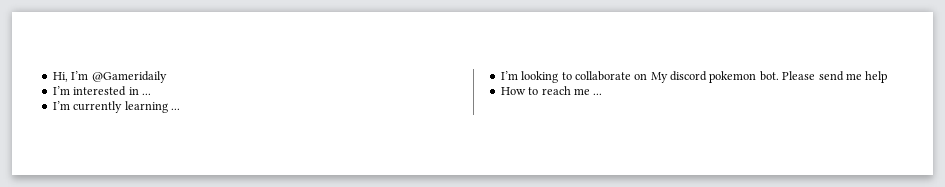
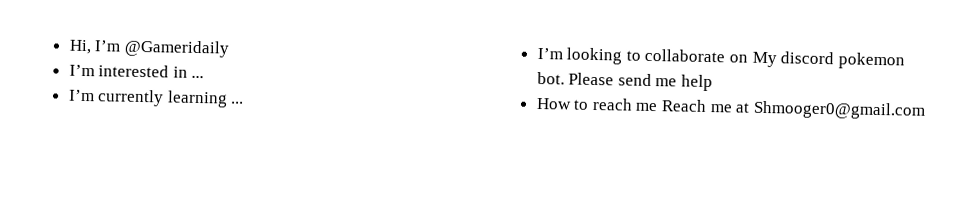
- How to reach me ...
+ How to reach me Reach me at Shmooger0@gmail.com

